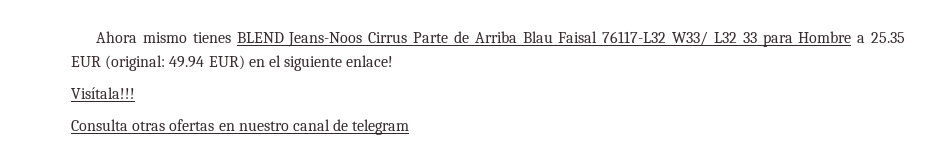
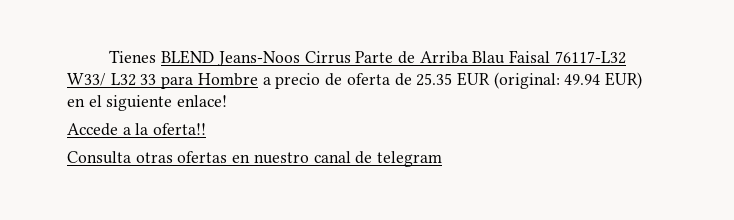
- Ahora mismo tienes BLEND Jeans-Noos Cirrus Parte de Arriba Blau Faisal 76117-L32 W33/ L32 33 para Hombre a 25.35 EUR (original: 49.94 EUR) en el siguiente enlace!
+ Tienes BLEND Jeans-Noos Cirrus Parte de Arriba Blau Faisal 76117-L32 W33/ L32 33 para Hombre a precio de oferta de 25.35 EUR (original: 49.94 EUR) en el siguiente enlace!
- Visítala!!!
+ Accede a la oferta!!

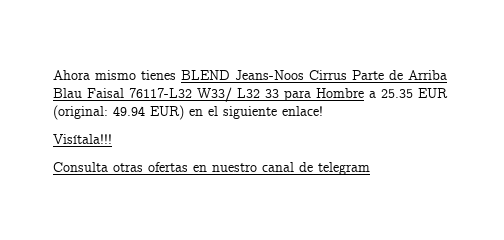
- Tienes BLEND Jeans-Noos Cirrus Parte de Arriba Blau Faisal 76117-L32 W33/ L32 33 para Hombre a precio de oferta de 25.35 EUR (original: 49.94 EUR) en el siguiente enlace!
+ Ahora mismo tienes BLEND Jeans-Noos Cirrus Parte de Arriba Blau Faisal 76117-L32 W33/ L32 33 para Hombre a 25.35 EUR (original: 49.94 EUR) en el siguiente enlace!
- Accede a la oferta!!
+ Visítala!!!

